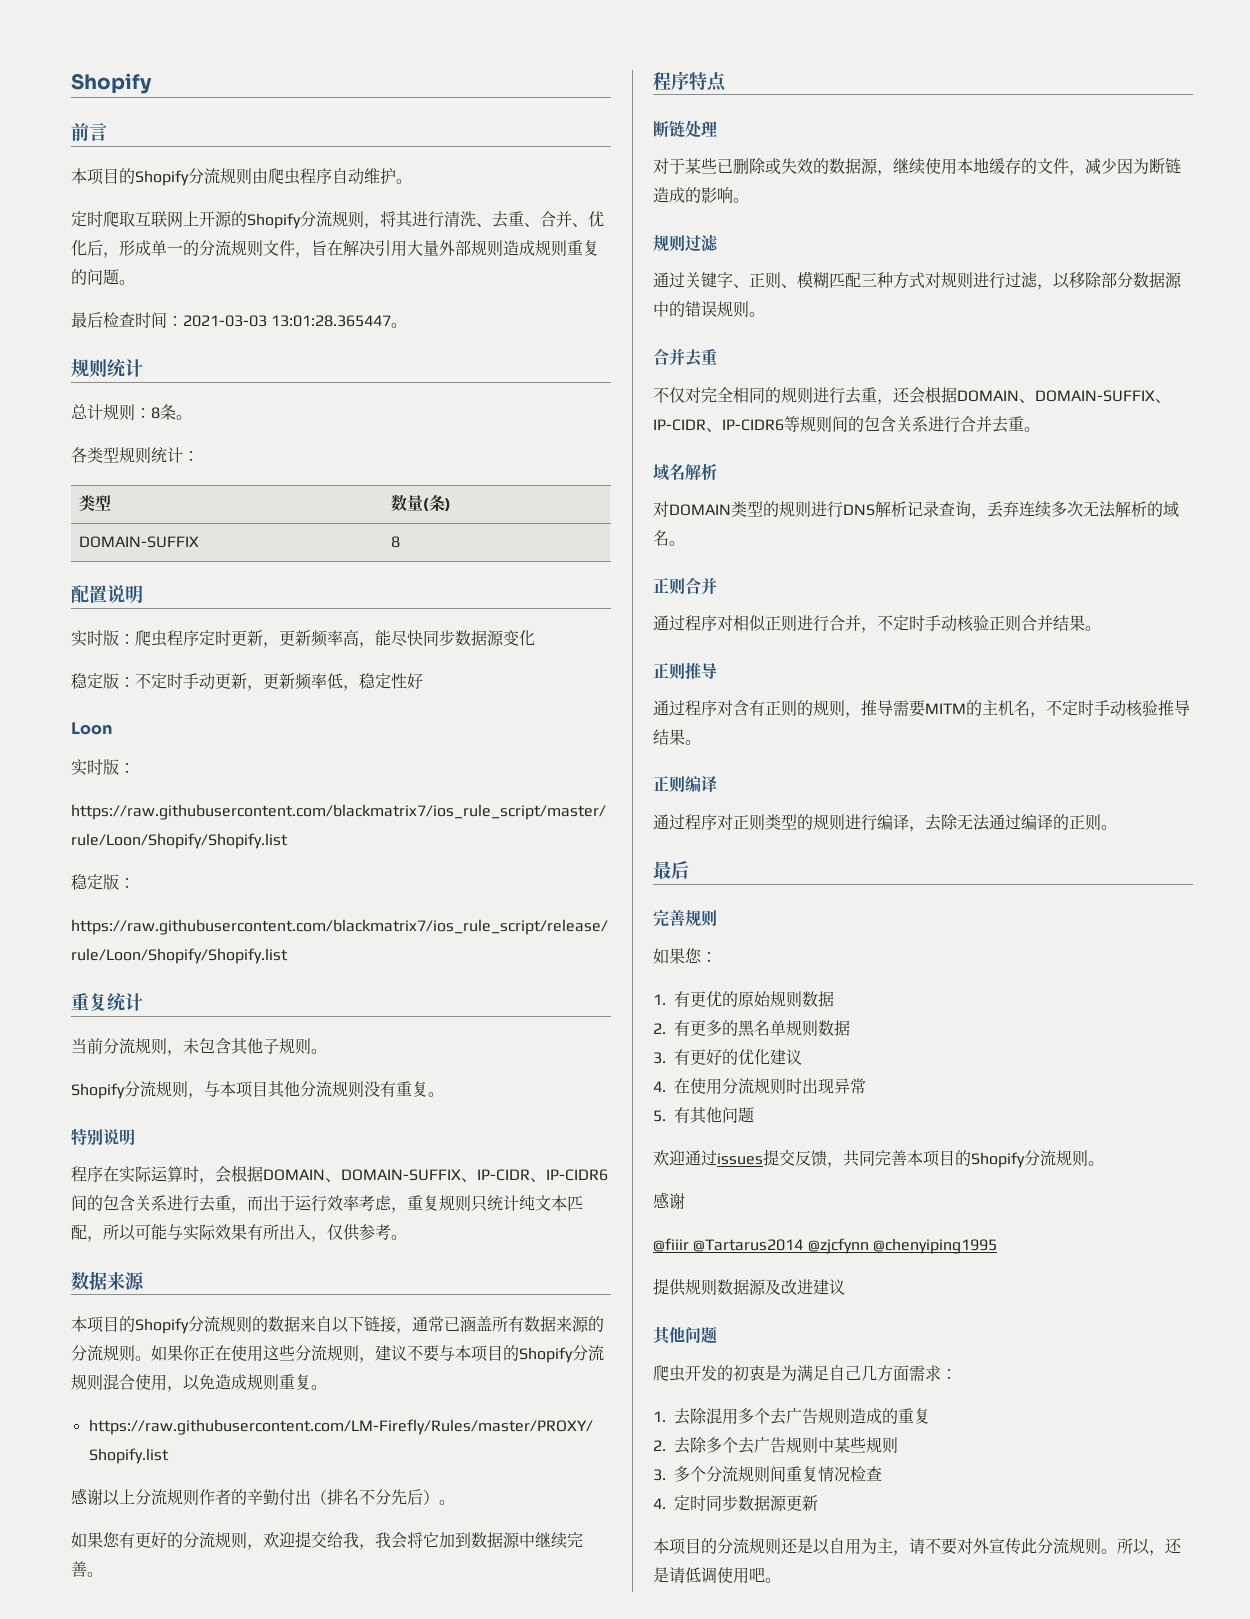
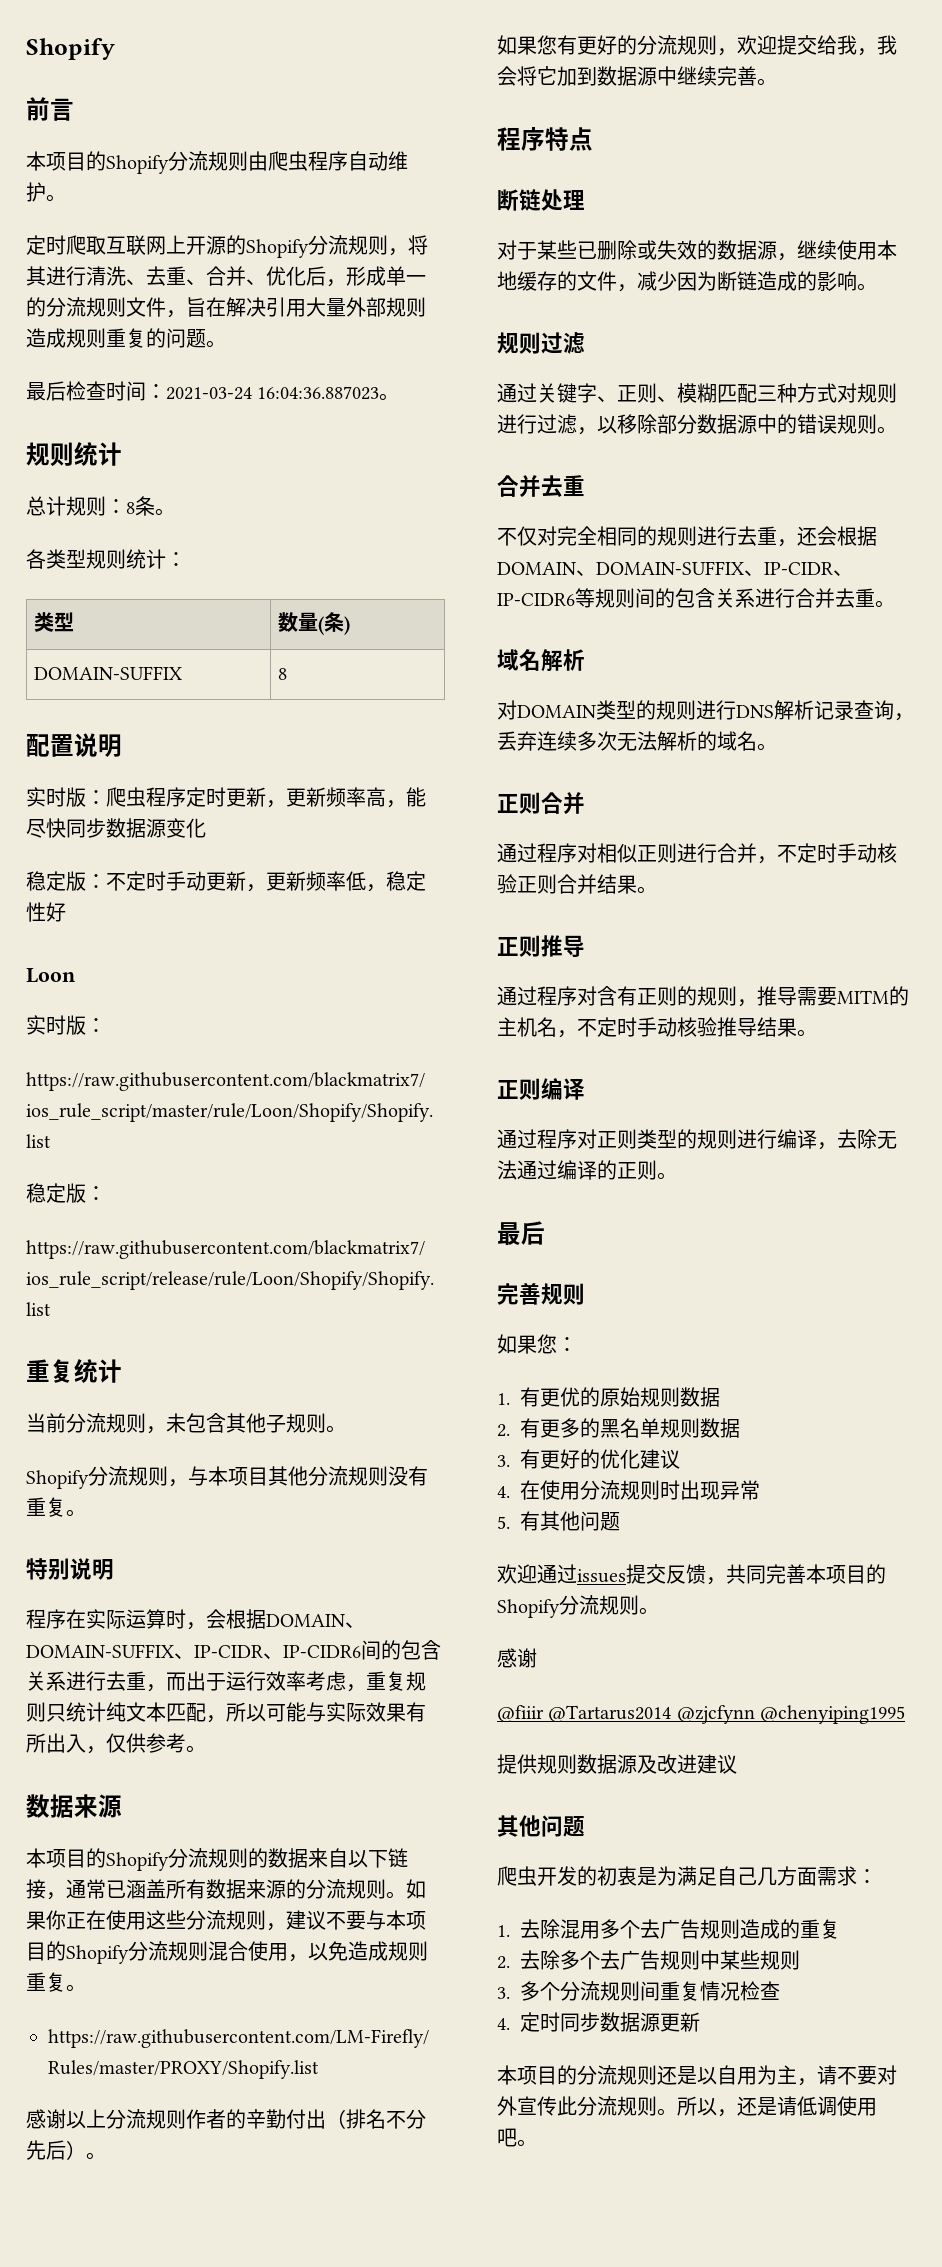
- 最后检查时间：2021-03-03 13:01:28.365447。
+ 最后检查时间：2021-03-24 16:04:36.887023。

